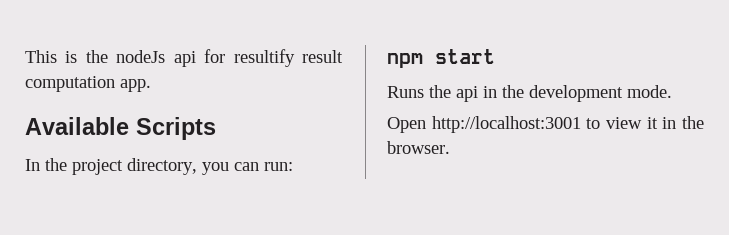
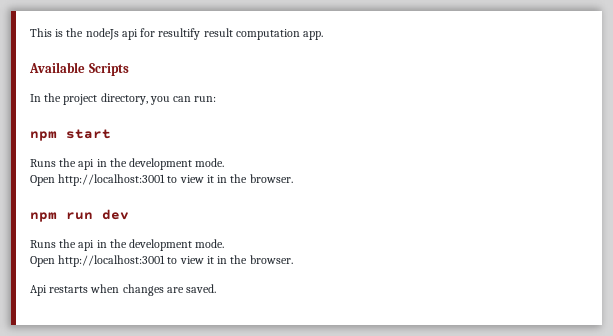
+ npm run dev
+ Runs the api in the development mode.
+ Open http://localhost:3001 to view it in the browser.
+ Api restarts when changes are saved.

